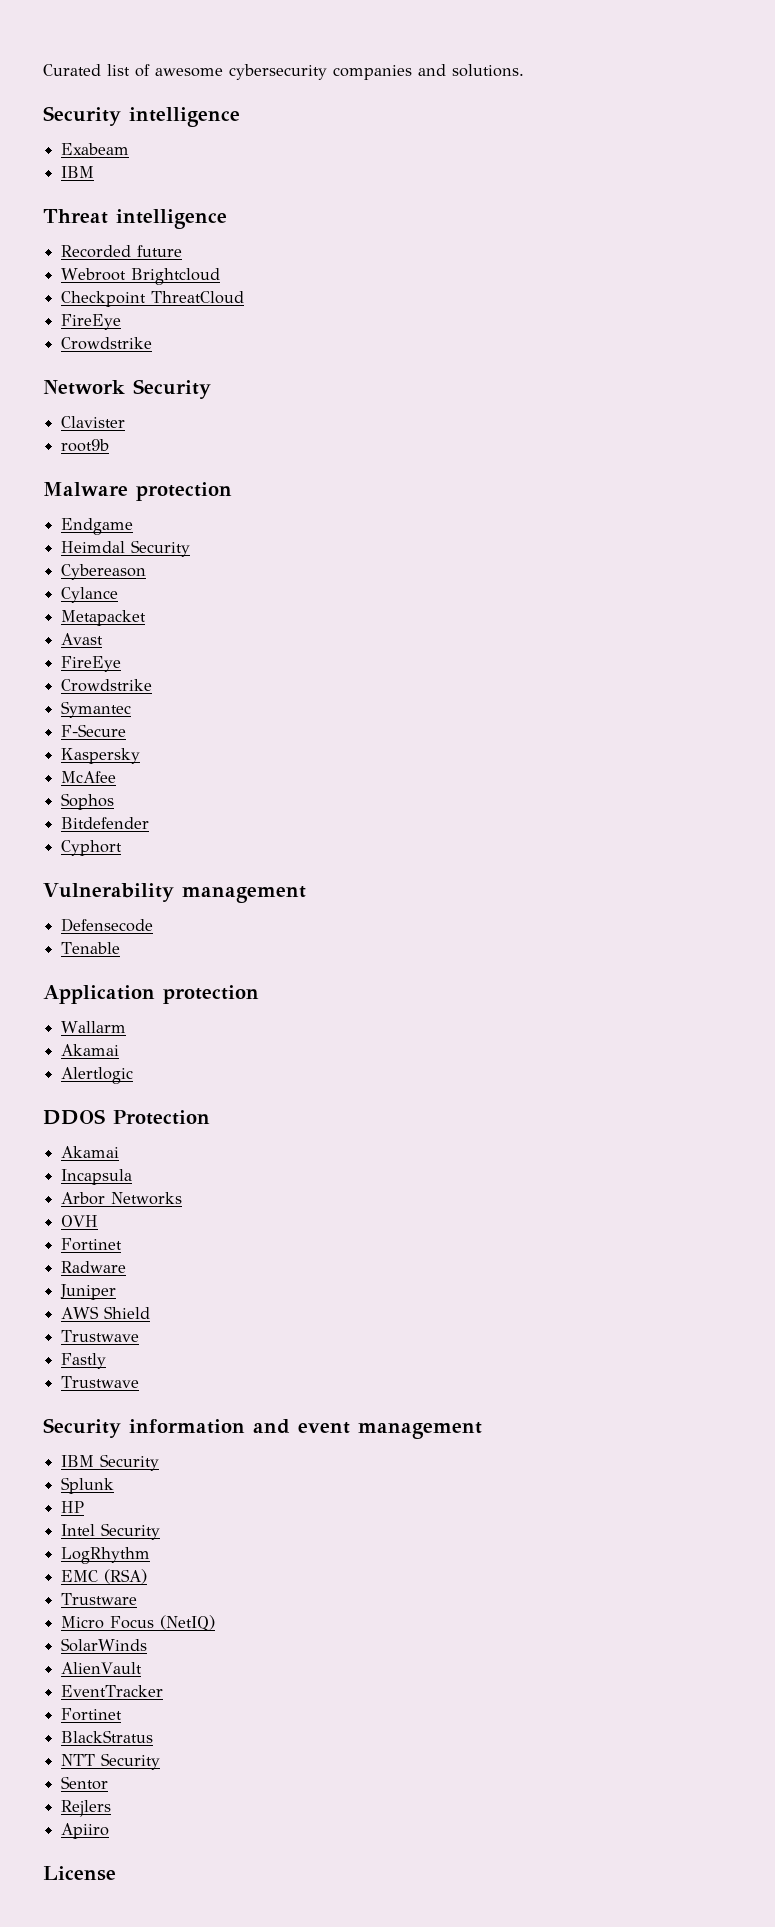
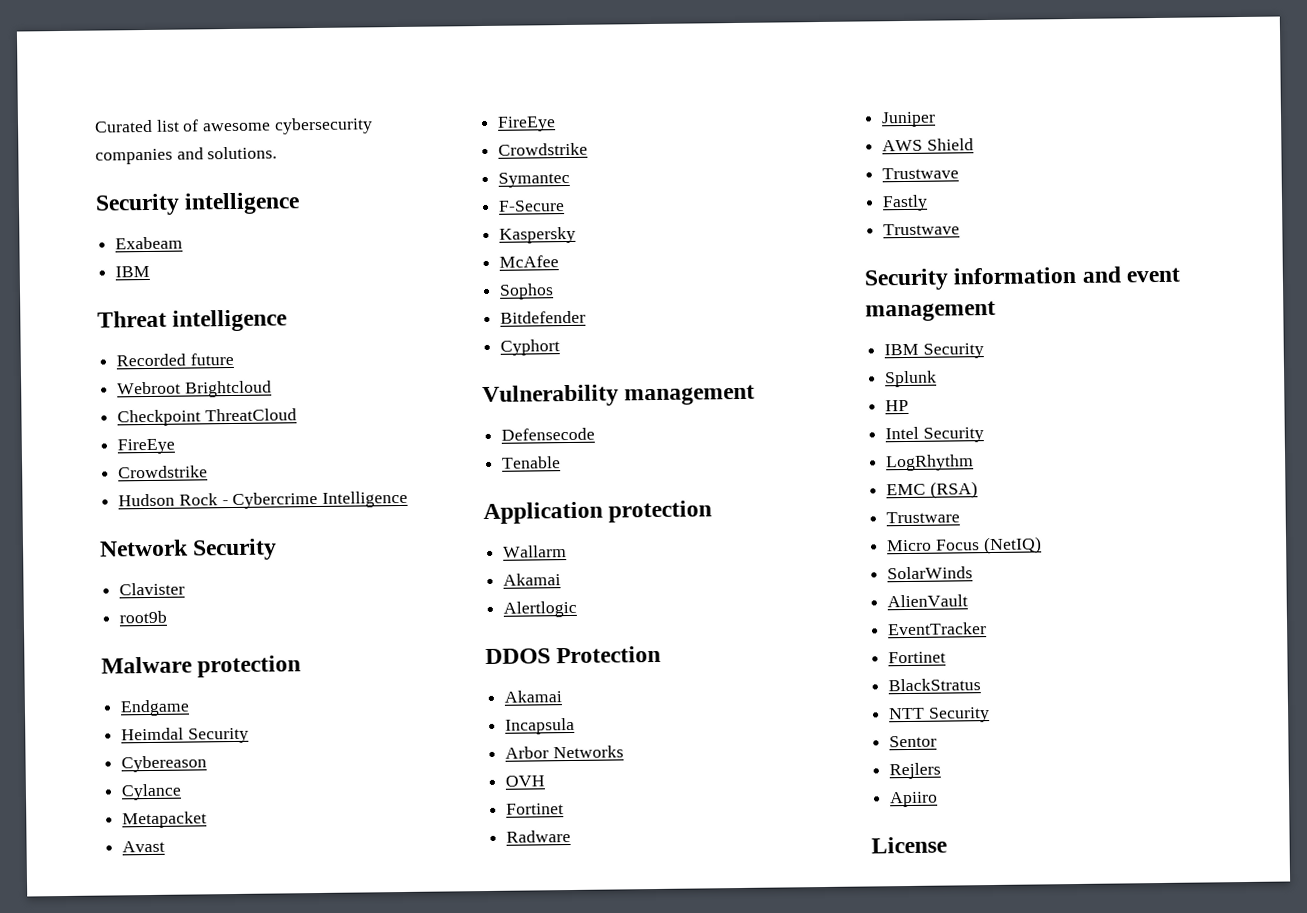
+ Hudson Rock - Cybercrime Intelligence

